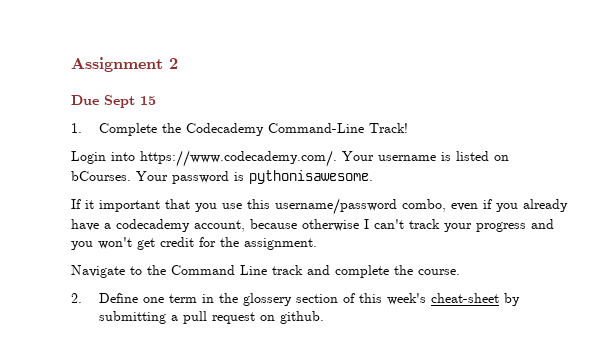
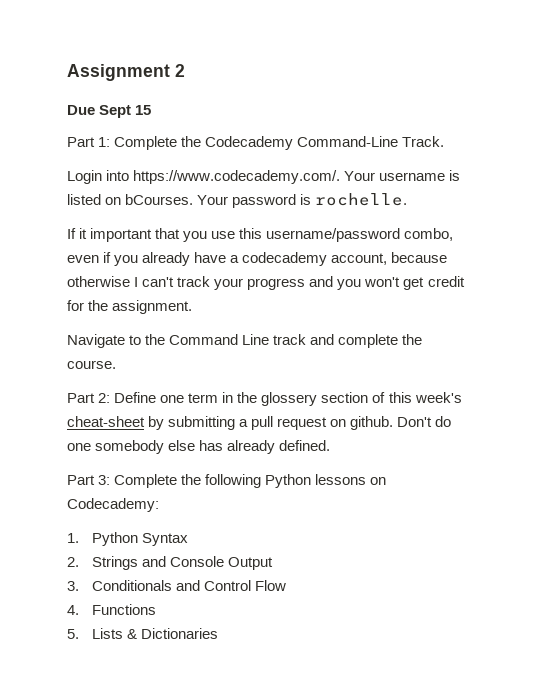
- 1. Complete the Codecademy Command-Line Track!
+ Part 1: Complete the Codecademy Command-Line Track.
- Your password is pythonisawesome.
+ Your password is rochelle.
- 2. Define one term in the glossery section of this week's cheat-sheet by submitting a pull request on github.
+ Part 2: Define one term in the glossery section of this week's cheat-sheet by submitting a pull request on github.
+ Don't do one somebody else has already defined.
+ Part 3: Complete the following Python lessons on Codecademy:
+ 1. Python Syntax
+ 2. Strings and Console Output
+ 3. Conditionals and Control Flow
+ 4. Functions
+ 5. Lists & Dictionaries

